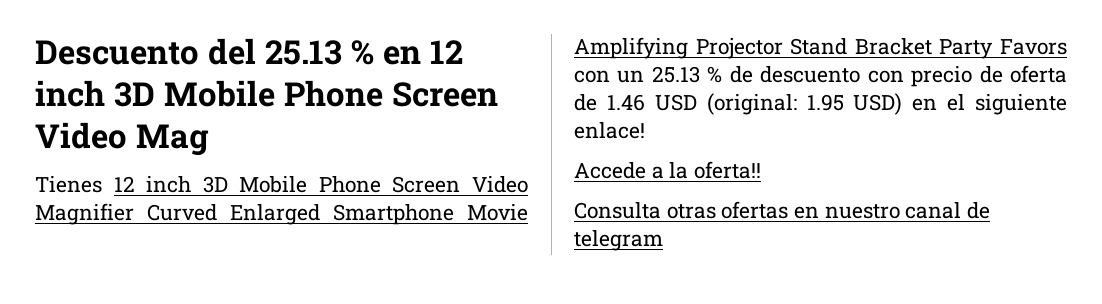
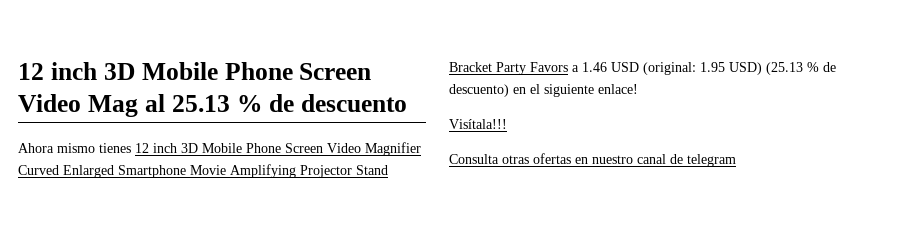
- Descuento del 25.13 % en 12 inch 3D Mobile Phone Screen Video Mag
- Tienes 12 inch 3D Mobile Phone Screen Video Magnifier Curved Enlarged Smartphone Movie Amplifying Projector Stand Bracket Party Favors con un 25.13 % de descuento con precio de oferta de 1.46 USD (original: 1.95 USD) en el siguiente enlace!
+ 12 inch 3D Mobile Phone Screen Video Mag al 25.13 % de descuento
+ Ahora mismo tienes 12 inch 3D Mobile Phone Screen Video Magnifier Curved Enlarged Smartphone Movie Amplifying Projector Stand Bracket Party Favors a 1.46 USD (original: 1.95 USD) (25.13 % de descuento) en el siguiente enlace!
- Accede a la oferta!!
+ Visítala!!!

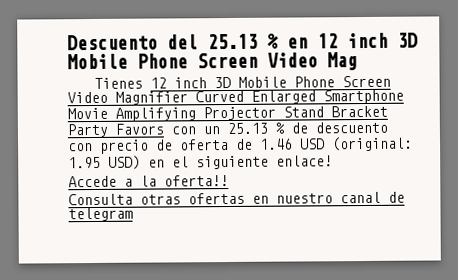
- 12 inch 3D Mobile Phone Screen Video Mag al 25.13 % de descuento
- Ahora mismo tienes 12 inch 3D Mobile Phone Screen Video Magnifier Curved Enlarged Smartphone Movie Amplifying Projector Stand Bracket Party Favors a 1.46 USD (original: 1.95 USD) (25.13 % de descuento) en el siguiente enlace!
+ Descuento del 25.13 % en 12 inch 3D Mobile Phone Screen Video Mag
+ Tienes 12 inch 3D Mobile Phone Screen Video Magnifier Curved Enlarged Smartphone Movie Amplifying Projector Stand Bracket Party Favors con un 25.13 % de descuento con precio de oferta de 1.46 USD (original: 1.95 USD) en el siguiente enlace!
- Visítala!!!
+ Accede a la oferta!!

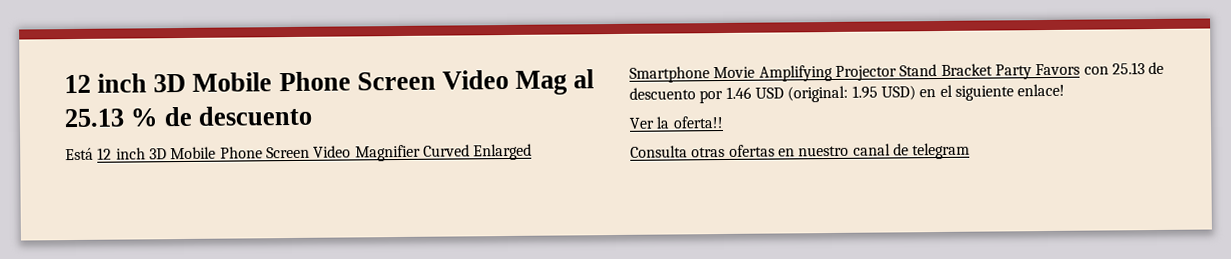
- Descuento del 25.13 % en 12 inch 3D Mobile Phone Screen Video Mag
- Tienes 12 inch 3D Mobile Phone Screen Video Magnifier Curved Enlarged Smartphone Movie Amplifying Projector Stand Bracket Party Favors con un 25.13 % de descuento con precio de oferta de 1.46 USD (original: 1.95 USD) en el siguiente enlace!
+ 12 inch 3D Mobile Phone Screen Video Mag al 25.13 % de descuento
+ Está 12 inch 3D Mobile Phone Screen Video Magnifier Curved Enlarged Smartphone Movie Amplifying Projector Stand Bracket Party Favors con 25.13 de descuento por 1.46 USD (original: 1.95 USD) en el siguiente enlace!
- Accede a la oferta!!
+ Ver la oferta!!

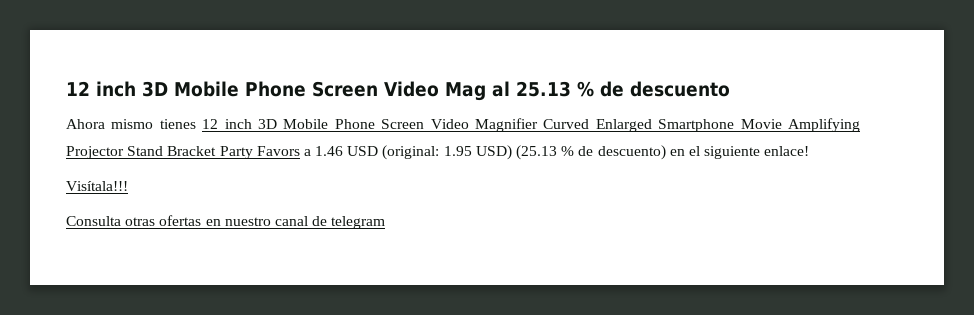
- Está 12 inch 3D Mobile Phone Screen Video Magnifier Curved Enlarged Smartphone Movie Amplifying Projector Stand Bracket Party Favors con 25.13 de descuento por 1.46 USD (original: 1.95 USD) en el siguiente enlace!
+ Ahora mismo tienes 12 inch 3D Mobile Phone Screen Video Magnifier Curved Enlarged Smartphone Movie Amplifying Projector Stand Bracket Party Favors a 1.46 USD (original: 1.95 USD) (25.13 % de descuento) en el siguiente enlace!
- Ver la oferta!!
+ Visítala!!!

